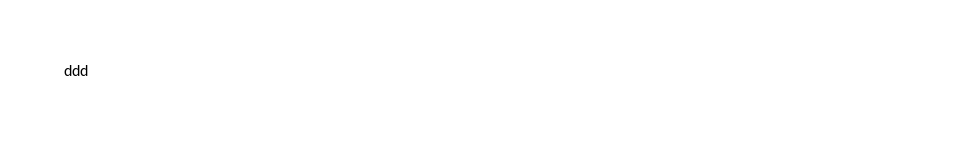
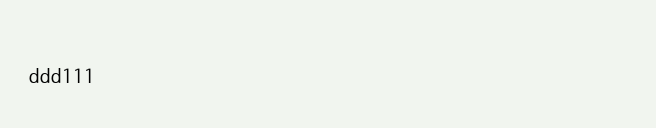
- ddd
+ ddd111

